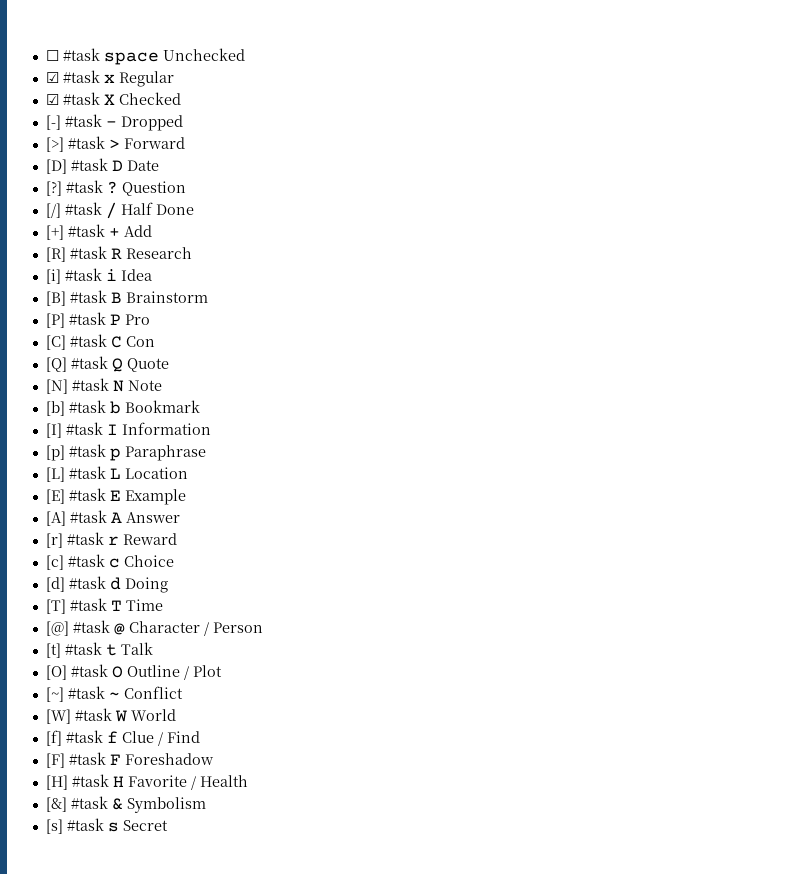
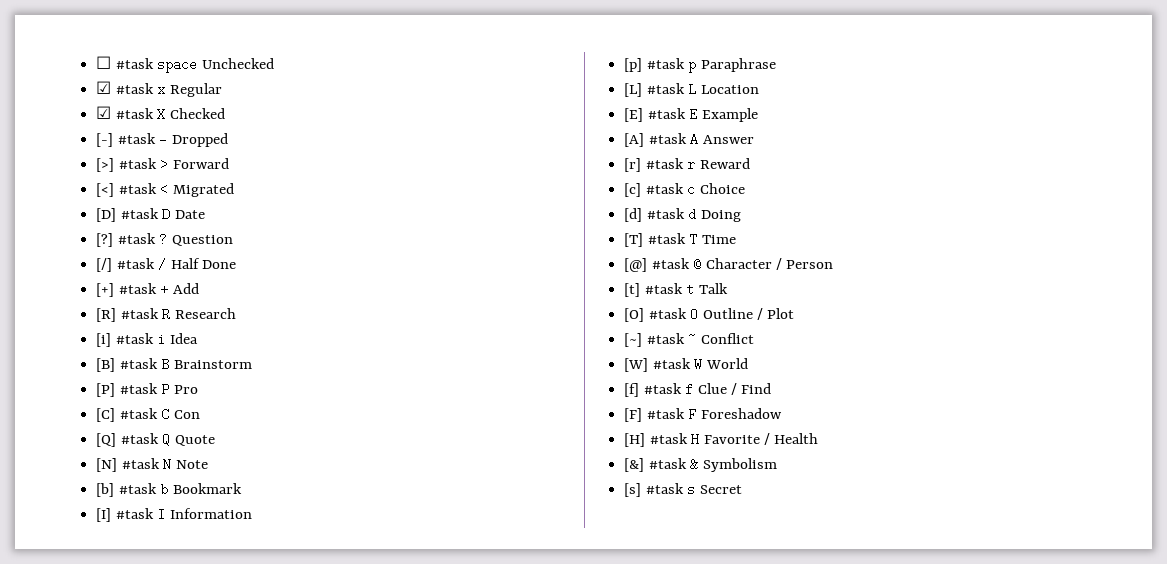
+ [<] #task < Migrated

